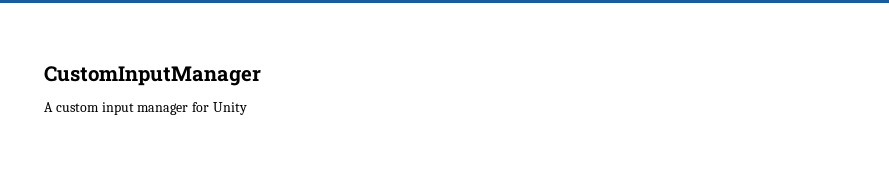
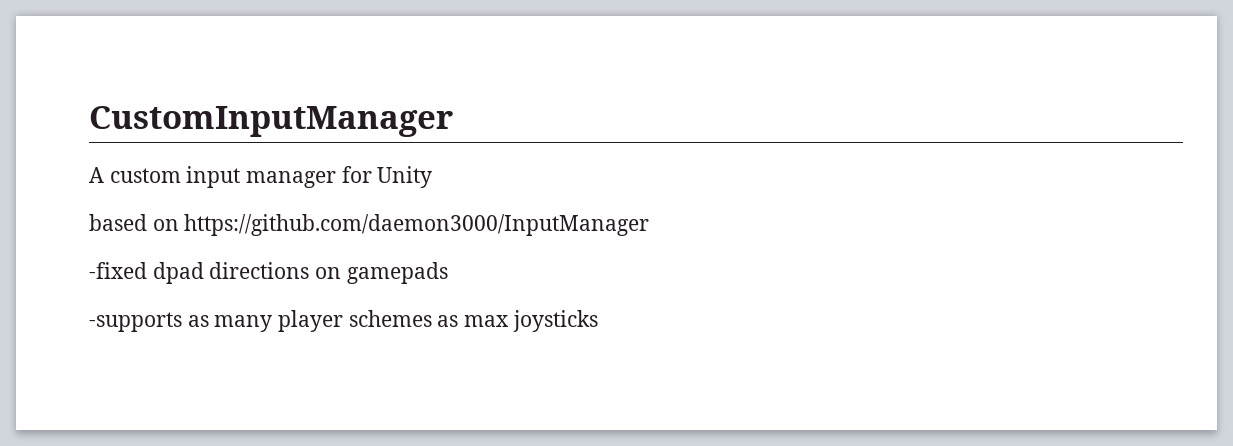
+ based on https://github.com/daemon3000/InputManager
+ -fixed dpad directions on gamepads
+ -supports as many player schemes as max joysticks

